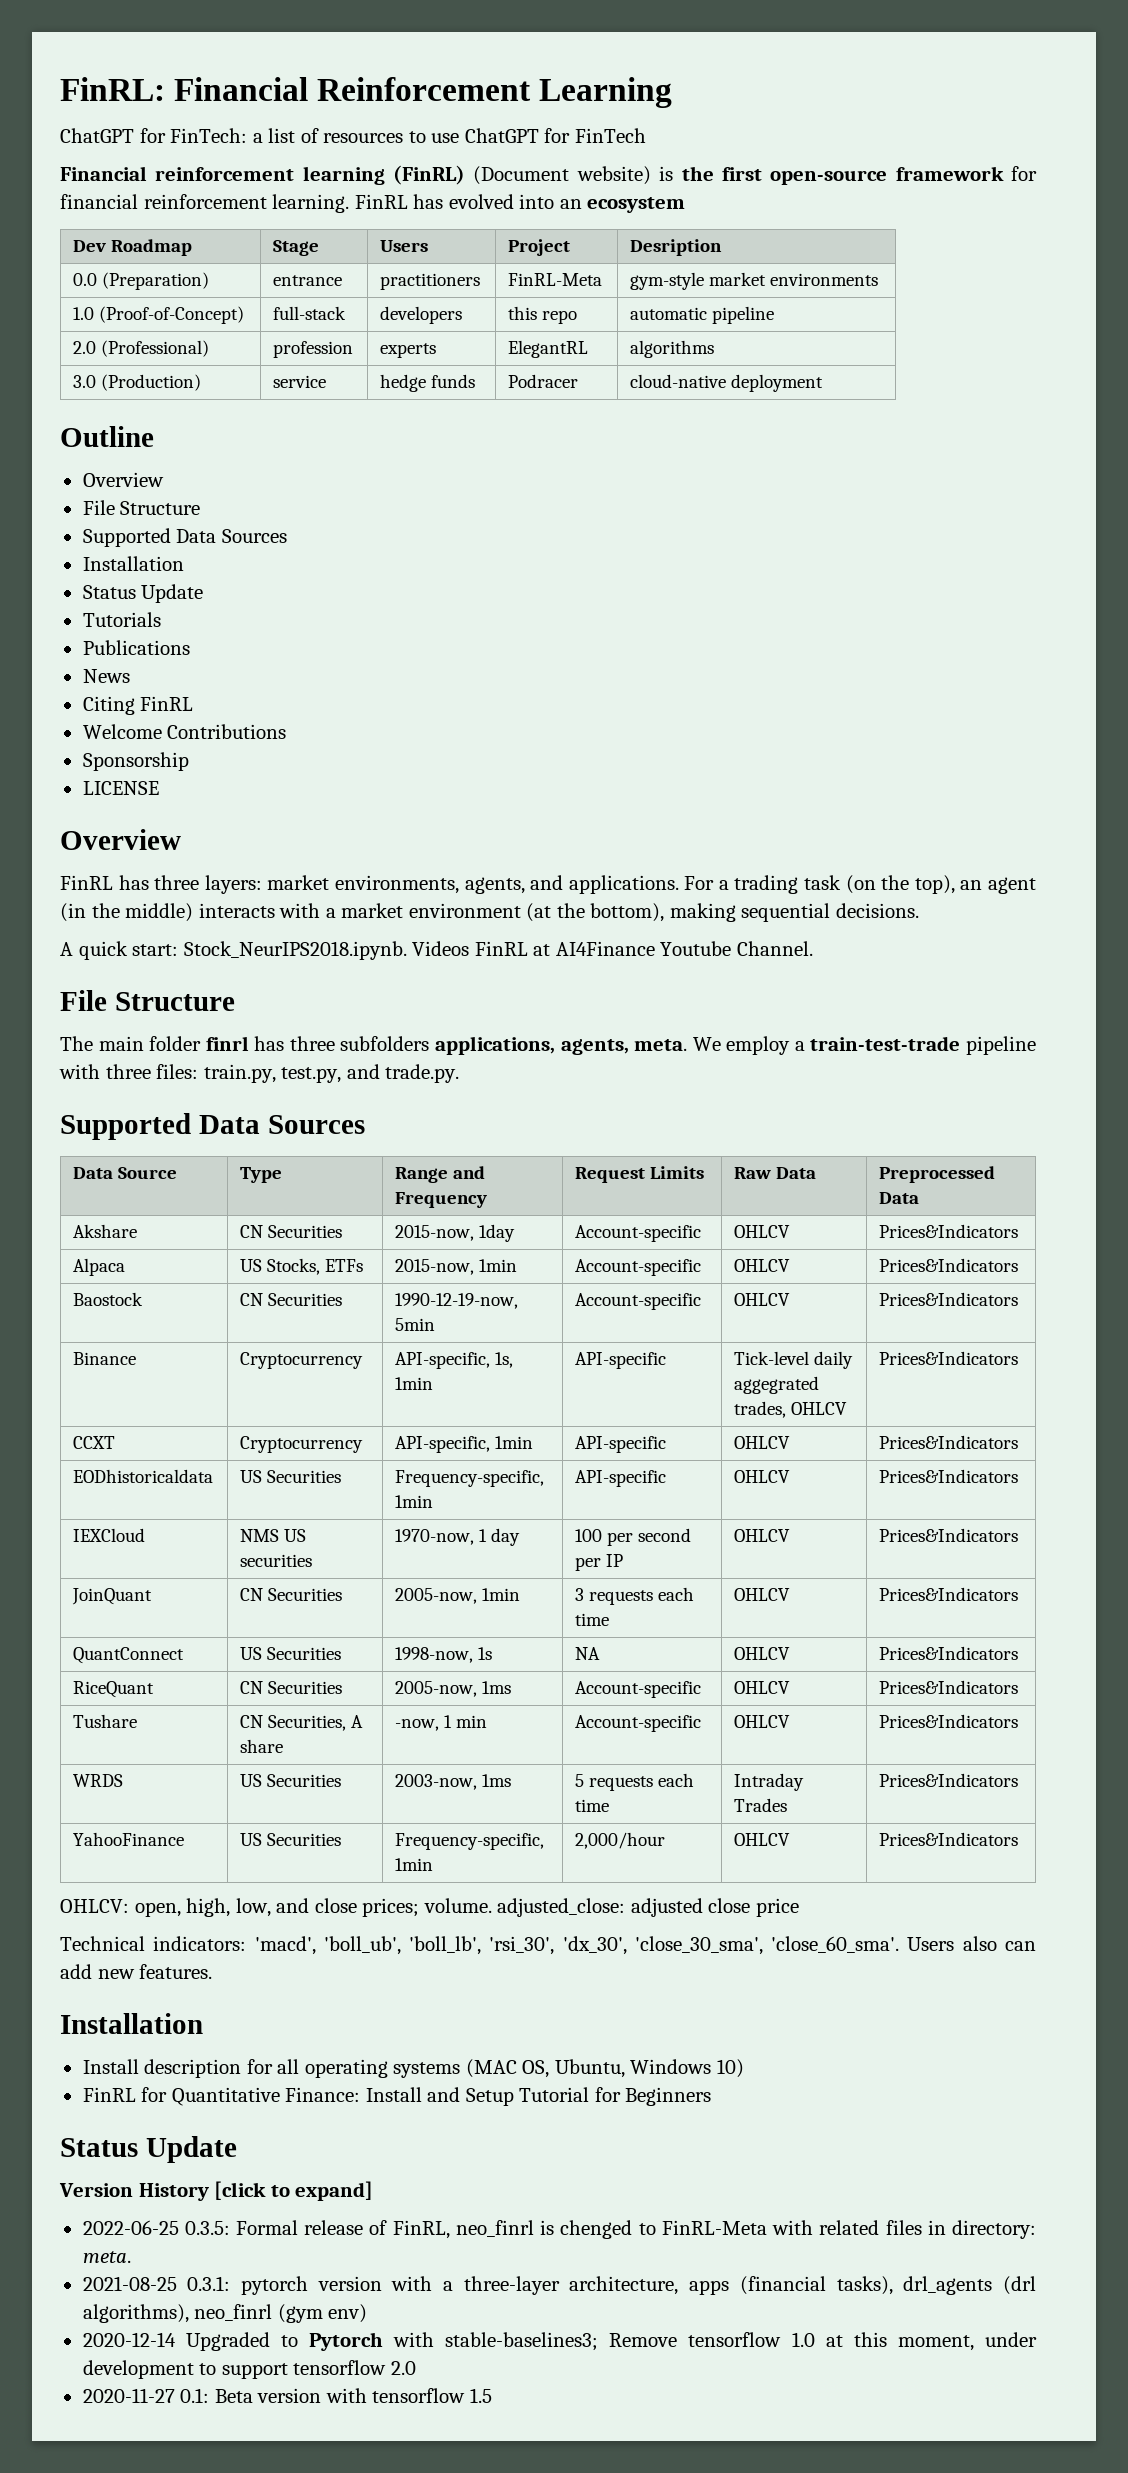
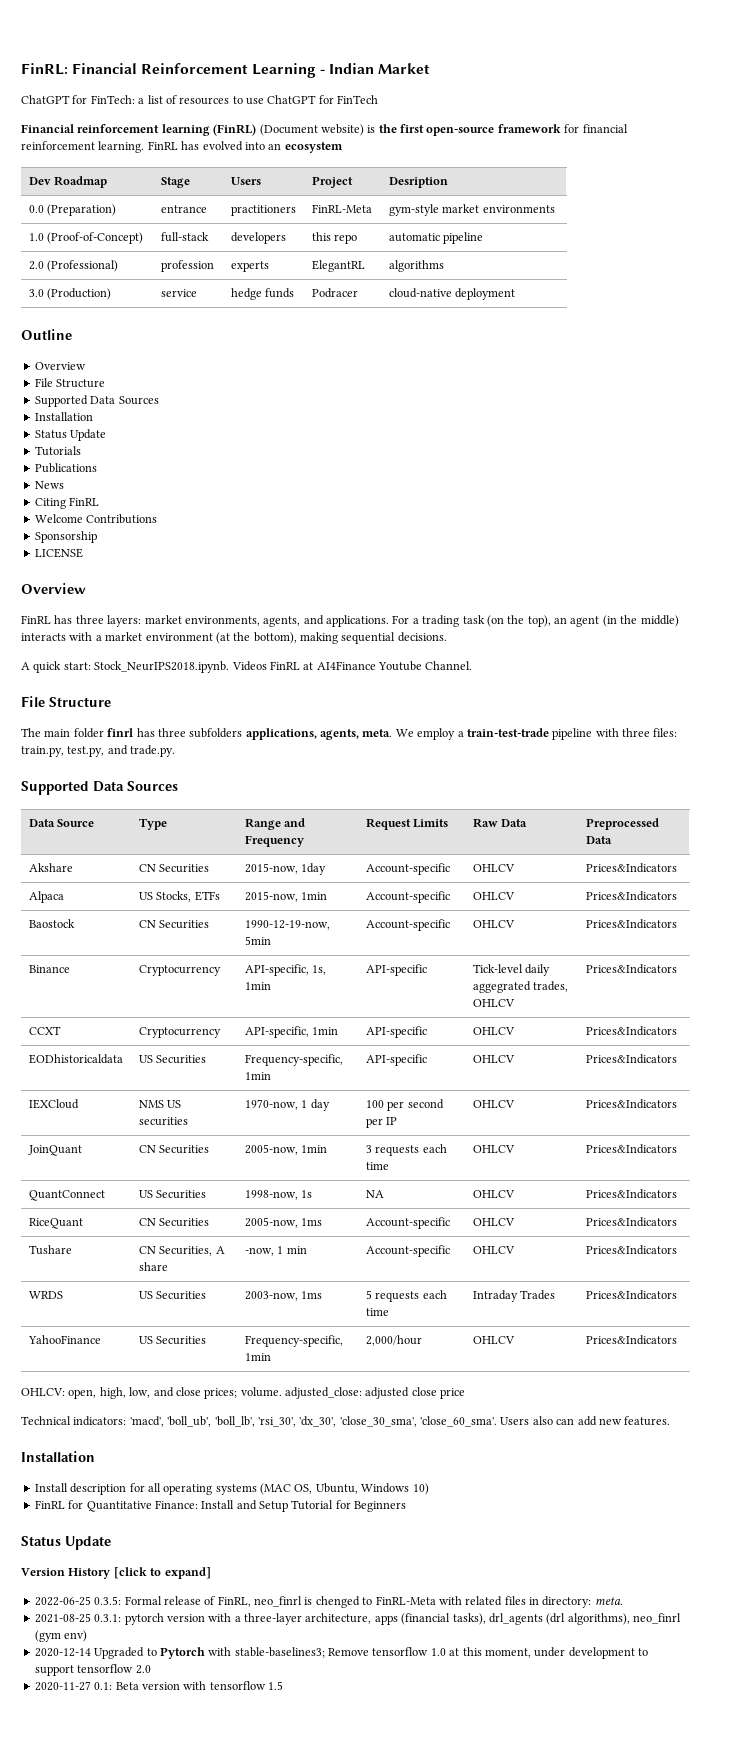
- FinRL: Financial Reinforcement Learning
+ FinRL: Financial Reinforcement Learning - Indian Market

